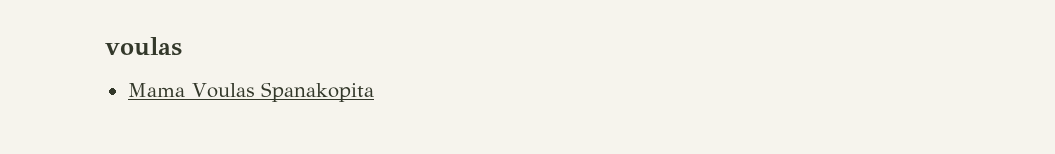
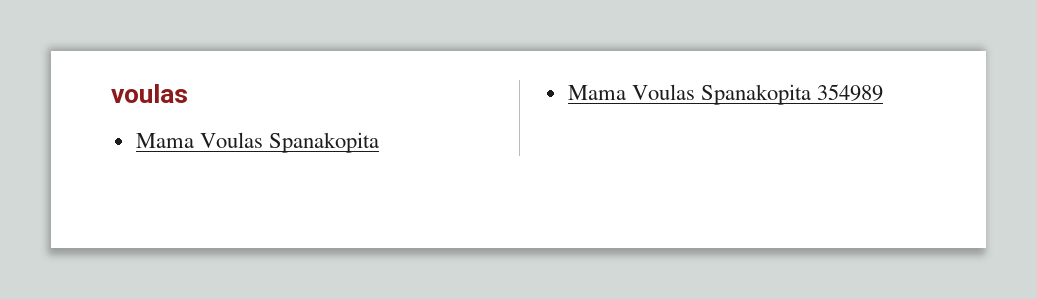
+ Mama Voulas Spanakopita 354989

